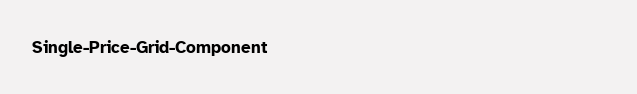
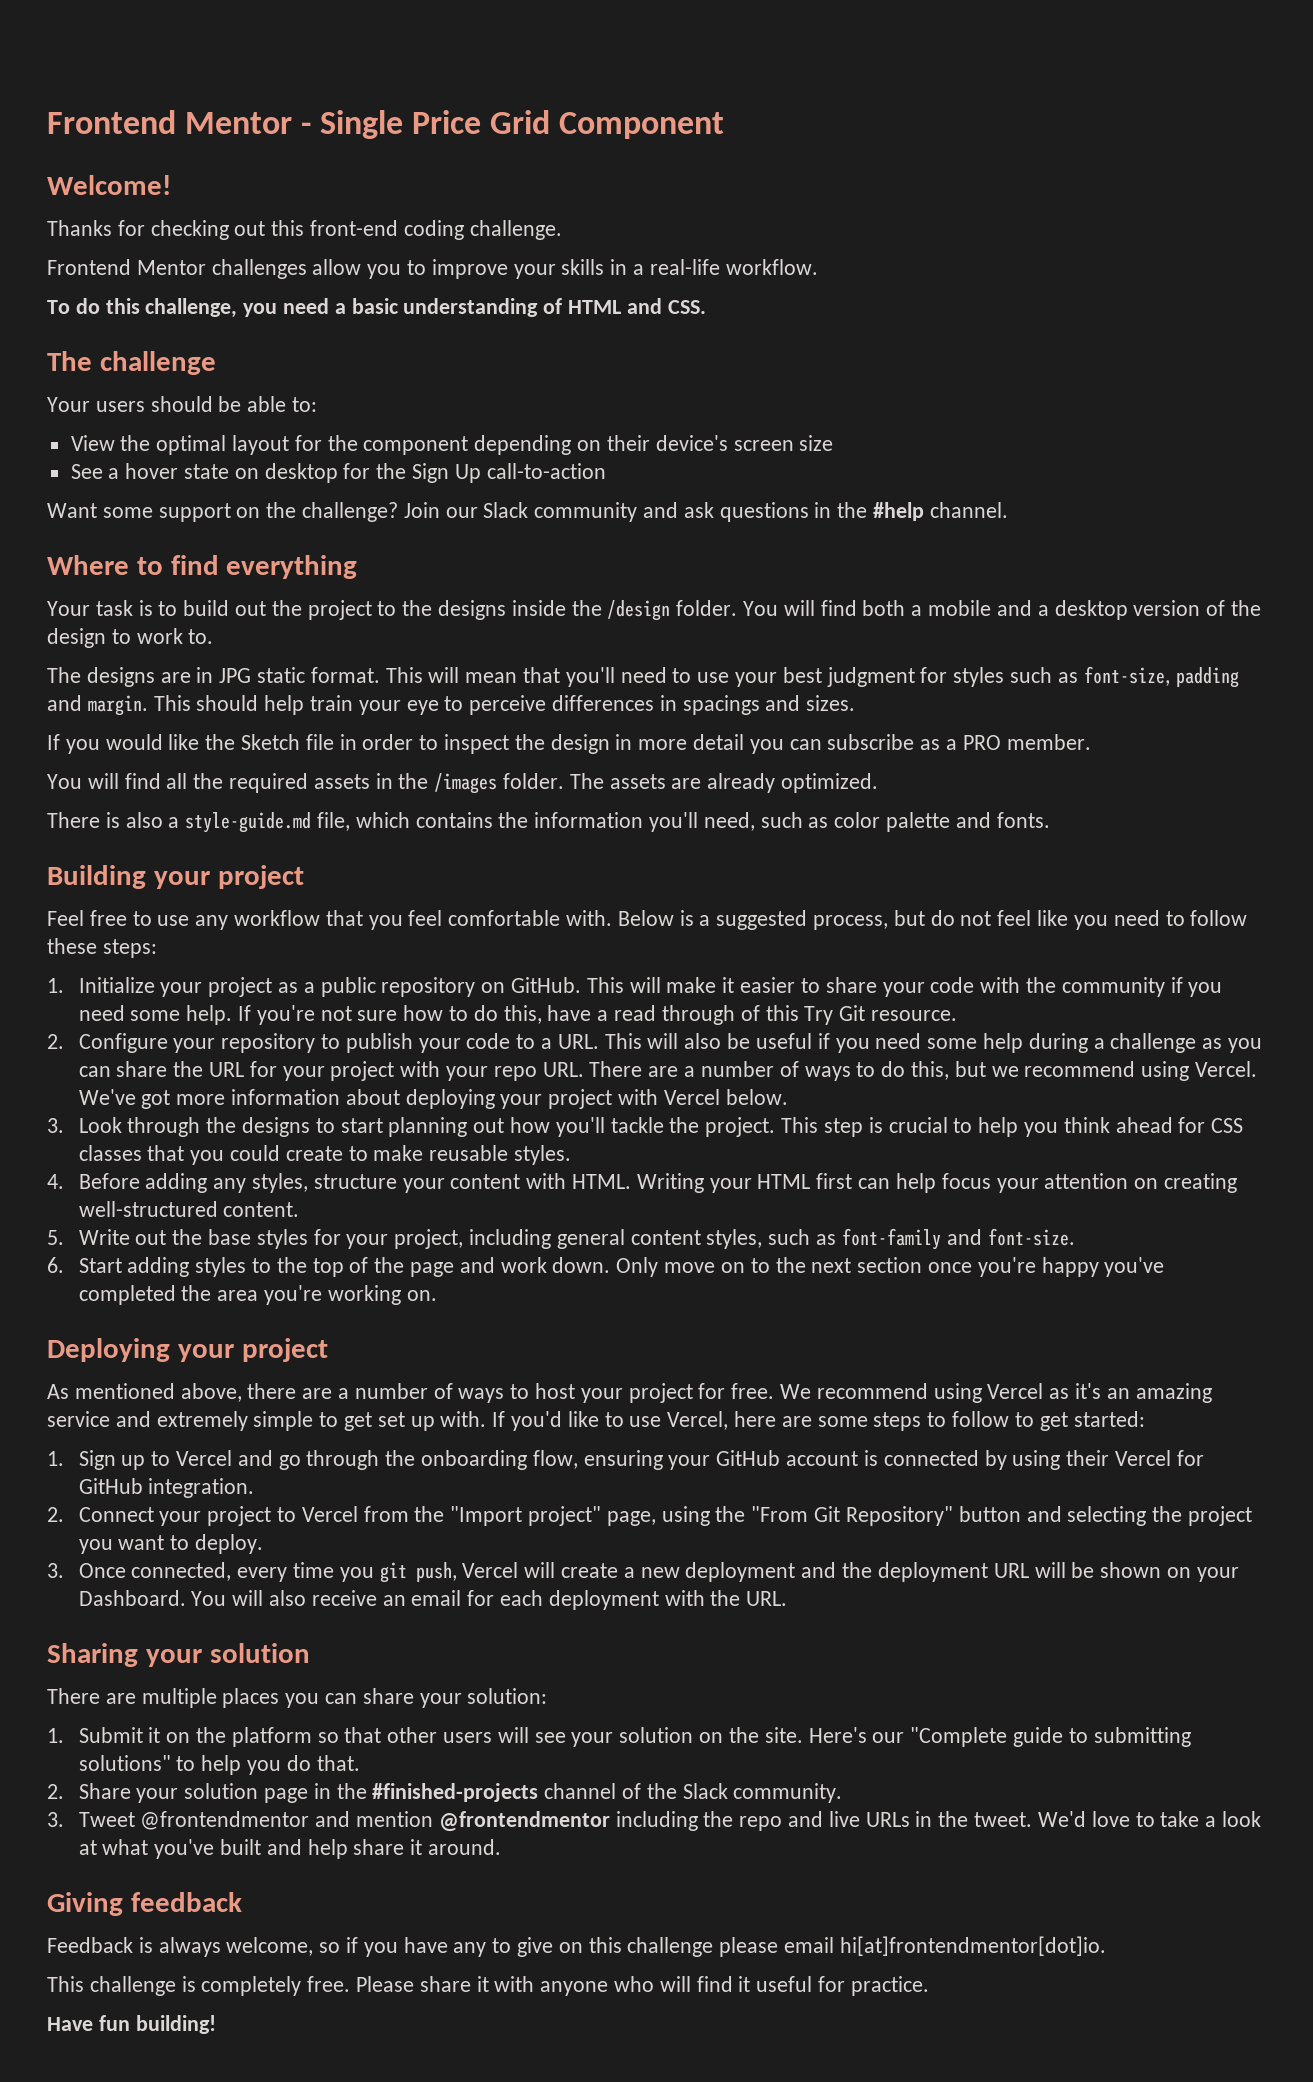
- Single-Price-Grid-Component
+ Frontend Mentor - Single Price Grid Component
+ Welcome!
+ Thanks for checking out this front-end coding challenge.
+ Frontend Mentor challenges allow you to improve your skills in a real-life workflow.
+ To do this challenge, you need a basic understanding of HTML and CSS.
+ The challenge
+ Your users should be able to:
+ View the optimal layout for the component depending on their device's screen size
+ See a hover state on desktop for the Sign Up call-to-action
+ Want some support on the challenge? Join our Slack community and ask questions in the #help channel.
+ Where to find everything
+ Your task is to build out the project to the designs inside the /design folder. You will find both a mobile and a desktop version of the design to work to.
+ The designs are in JPG static format. This will mean that you'll need to use your best judgment for styles such as font-size, padding and margin. This should help train your eye to perceive differences in spacings and sizes.
+ If you would like the Sketch file in order to inspect the design in more detail you can subscribe as a PRO member.
+ You will find all the required assets in the /images folder. The assets are already optimized.
+ There is also a style-guide.md file, which contains the information you'll need, such as color palette and fonts.
+ Building your project
+ Feel free to use any workflow that you feel comfortable with. Below is a suggested process, but do not feel like you need to follow these steps:
+ 1. Initialize your project as a public repository on GitHub. This will make it easier to share your code with the community if you need some help. If you're not sure how to do this, have a read through of this Try Git resource.
+ 2. Configure your repository to publish your code to a URL. This will also be useful if you need some help during a challenge as you can share the URL for your project with your repo URL. There are a number of ways to do this, but we recommend using Vercel. We've got more information about deploying your project with Vercel below.
+ 3. Look through the designs to start planning out how you'll tackle the project. This step is crucial to help you think ahead for CSS classes that you could create to make reusable styles.
+ 4. Before adding any styles, structure your content with HTML. Writing your HTML first can help focus your attention on creating well-structured content.
+ 5. Write out the base styles for your project, including general content styles, such as font-family and font-size.
+ 6. Start adding styles to the top of the page and work down. Only move on to the next section once you're happy you've completed the area you're working on.
+ Deploying your project
+ As mentioned above, there are a number of ways to host your project for free. We recommend using Vercel as it's an amazing service and extremely simple to get set up with. If you'd like to use Vercel, here are some steps to follow to get started:
+ 1. Sign up to Vercel and go through the onboarding flow, ensuring your GitHub account is connected by using their Vercel for GitHub integration.
+ 2. Connect your project to Vercel from the "Import project" page, using the "From Git Repository" button and selecting the project you want to deploy.
+ 3. Once connected, every time you git push, Vercel will create a new deployment and the deployment URL will be shown on your Dashboard. You will also receive an email for each deployment with the URL.
+ Sharing your solution
+ There are multiple places you can share your solution:
+ 1. Submit it on the platform so that other users will see your solution on the site. Here's our "Complete guide to submitting solutions" to help you do that.
+ 2. Share your solution page in the #finished-projects channel of the Slack community.
+ 3. Tweet @frontendmentor and mention @frontendmentor including the repo and live URLs in the tweet. We'd love to take a look at what you've built and help share it around.
+ Giving feedback
+ Feedback is always welcome, so if you have any to give on this challenge please email hi[at]frontendmentor[dot]io.
+ This challenge is completely free. Please share it with anyone who will find it useful for practice.
+ Have fun building!

